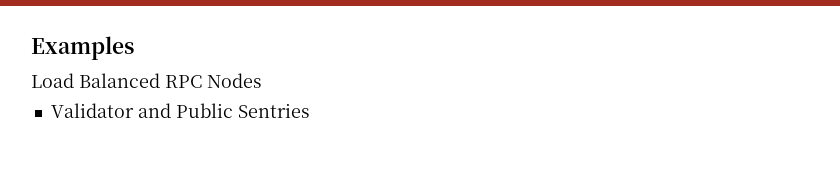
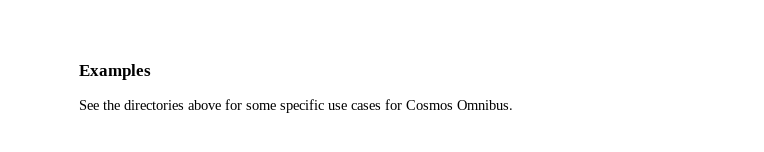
- Load Balanced RPC Nodes
- Validator and Public Sentries
+ See the directories above for some specific use cases for Cosmos Omnibus.

